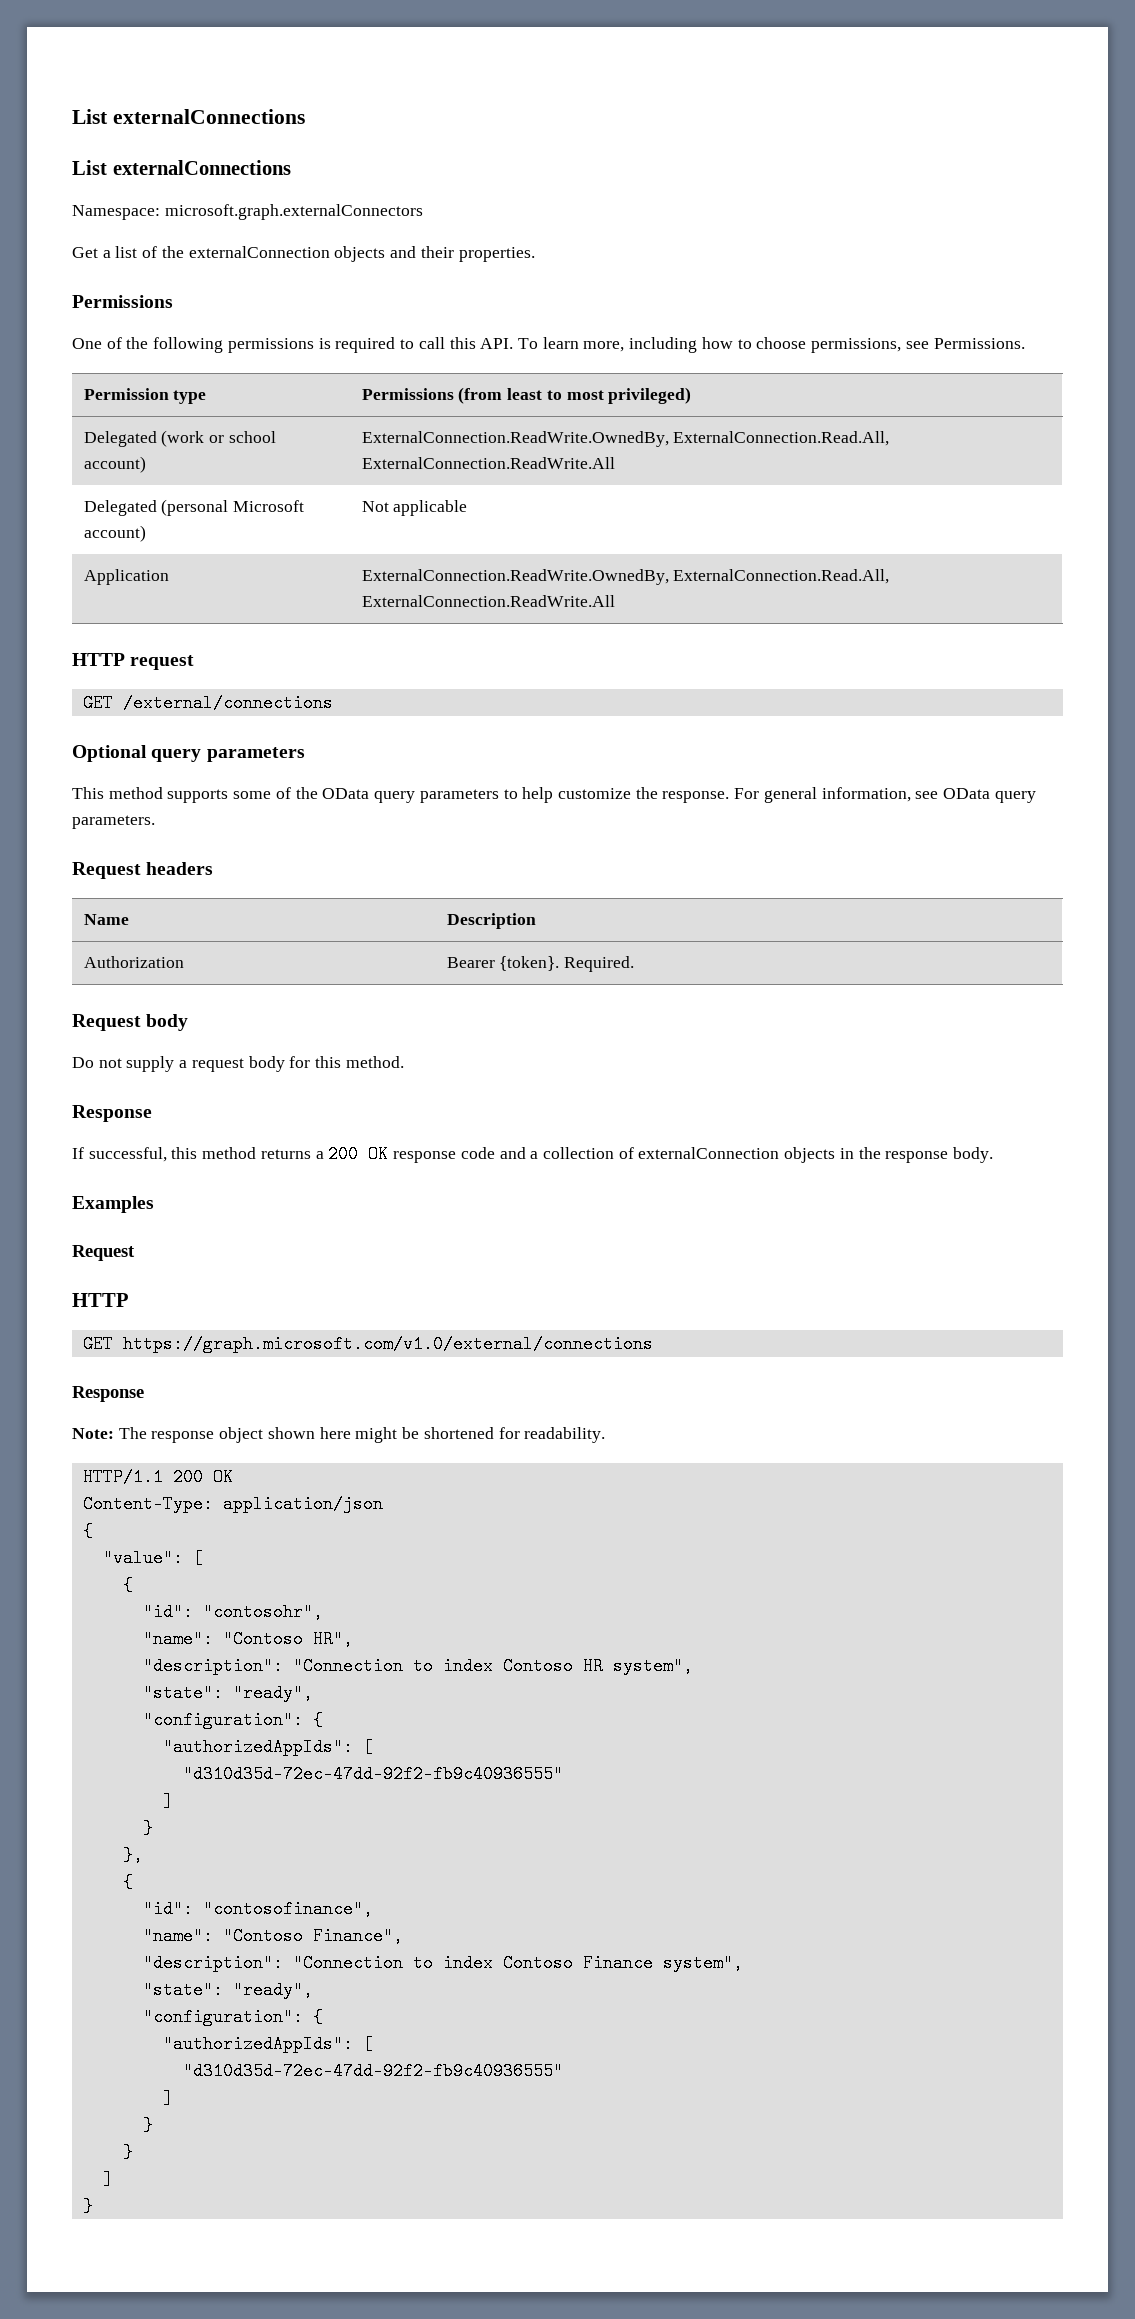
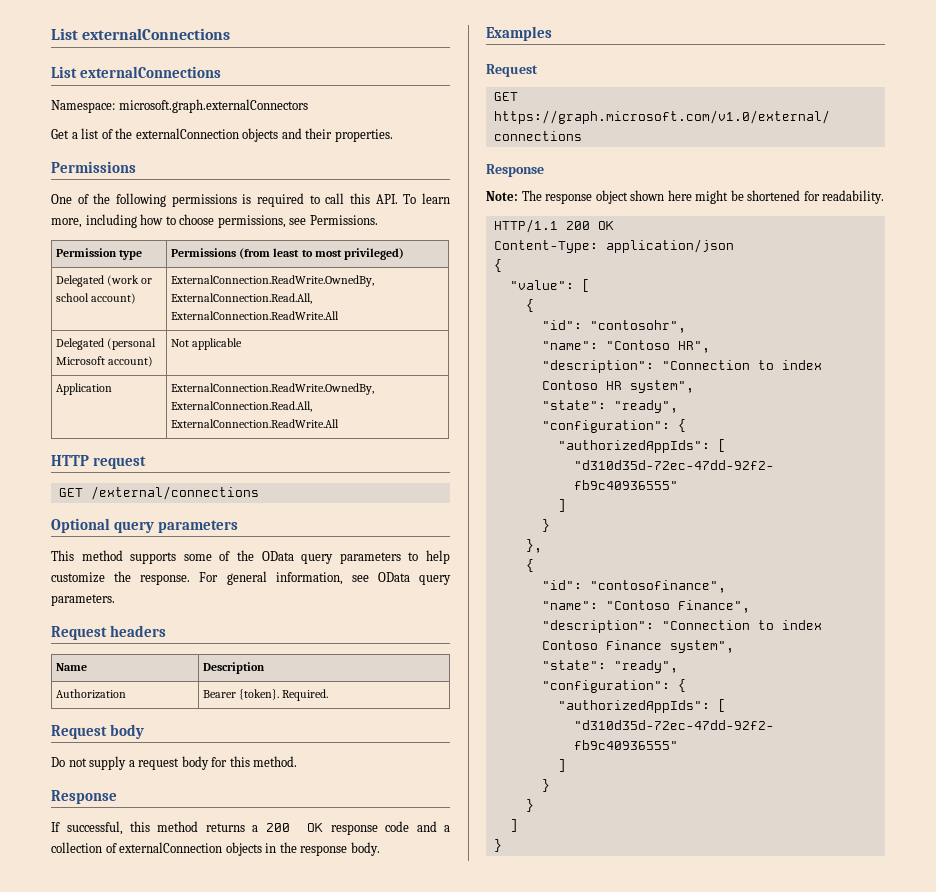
  Examples
  Request
- HTTP

